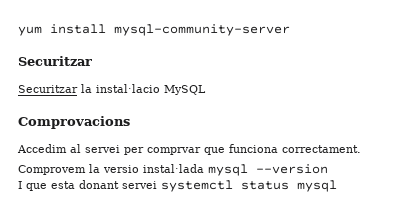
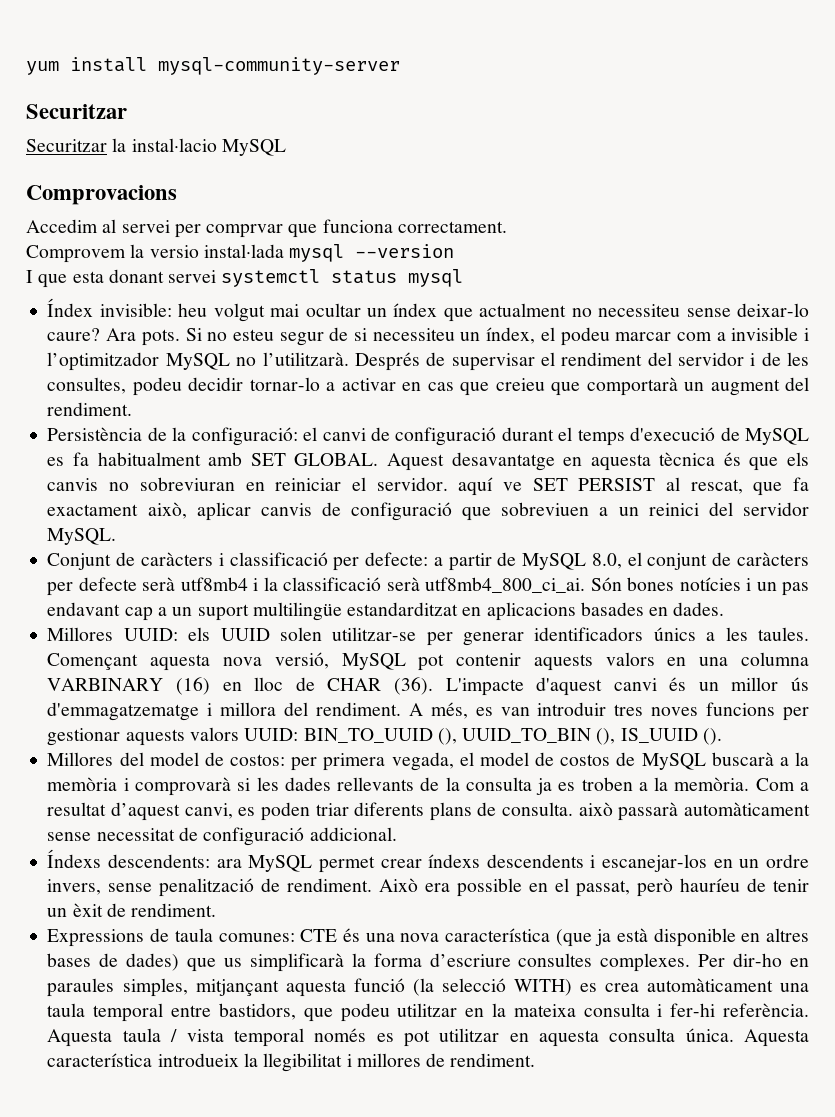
+ Índex invisible: heu volgut mai ocultar un índex que actualment no necessiteu sense deixar-lo caure? Ara pots. Si no esteu segur de si necessiteu un índex, el podeu marcar com a invisible i l’optimitzador MySQL no l’utilitzarà. Després de supervisar el rendiment del servidor i de les consultes, podeu decidir tornar-lo a activar en cas que creieu que comportarà un augment del rendiment.
+ Persistència de la configuració: el canvi de configuració durant el temps d'execució de MySQL es fa habitualment amb SET GLOBAL. Aquest desavantatge en aquesta tècnica és que els canvis no sobreviuran en reiniciar el servidor. aquí ve SET PERSIST al rescat, que fa exactament això, aplicar canvis de configuració que sobreviuen a un reinici del servidor MySQL.
+ Conjunt de caràcters i classificació per defecte: a partir de MySQL 8.0, el conjunt de caràcters per defecte serà utf8mb4 i la classificació serà utf8mb4_800_ci_ai. Són bones notícies i un pas endavant cap a un suport multilingüe estandarditzat en aplicacions basades en dades.
+ Millores UUID: els UUID solen utilitzar-se per generar identificadors únics a les taules. Començant aquesta nova versió, MySQL pot contenir aquests valors en una columna VARBINARY (16) en lloc de CHAR (36). L'impacte d'aquest canvi és un millor ús d'emmagatzematge i millora del rendiment. A més, es van introduir tres noves funcions per gestionar aquests valors UUID: BIN_TO_UUID (), UUID_TO_BIN (), IS_UUID ().
+ Millores del model de costos: per primera vegada, el model de costos de MySQL buscarà a la memòria i comprovarà si les dades rellevants de la consulta ja es troben a la memòria. Com a resultat d’aquest canvi, es poden triar diferents plans de consulta. això passarà automàticament sense necessitat de configuració addicional.
+ Índexs descendents: ara MySQL permet crear índexs descendents i escanejar-los en un ordre invers, sense penalització de rendiment. Això era possible en el passat, però hauríeu de tenir un èxit de rendiment.
+ Expressions de taula comunes: CTE és una nova característica (que ja està disponible en altres bases de dades) que us simplificarà la forma d’escriure consultes complexes. Per dir-ho en paraules simples, mitjançant aquesta funció (la selecció WITH) es crea automàticament una taula temporal entre bastidors, que podeu utilitzar en la mateixa consulta i fer-hi referència. Aquesta taula / vista temporal només es pot utilitzar en aquesta consulta única. Aquesta característica introdueix la llegibilitat i millores de rendiment.

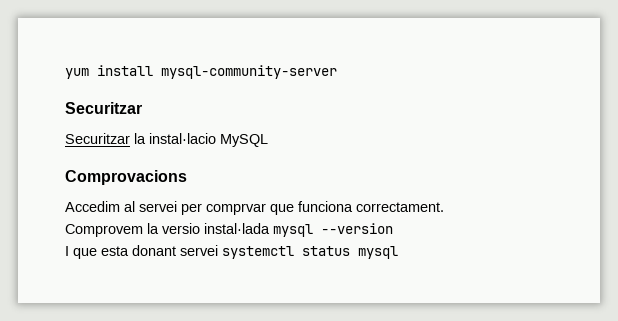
- Índex invisible: heu volgut mai ocultar un índex que actualment no necessiteu sense deixar-lo caure? Ara pots. Si no esteu segur de si necessiteu un índex, el podeu marcar com a invisible i l’optimitzador MySQL no l’utilitzarà. Després de supervisar el rendiment del servidor i de les consultes, podeu decidir tornar-lo a activar en cas que creieu que comportarà un augment del rendiment.
- Persistència de la configuració: el canvi de configuració durant el temps d'execució de MySQL es fa habitualment amb SET GLOBAL. Aquest desavantatge en aquesta tècnica és que els canvis no sobreviuran en reiniciar el servidor. aquí ve SET PERSIST al rescat, que fa exactament això, aplicar canvis de configuració que sobreviuen a un reinici del servidor MySQL.
- Conjunt de caràcters i classificació per defecte: a partir de MySQL 8.0, el conjunt de caràcters per defecte serà utf8mb4 i la classificació serà utf8mb4_800_ci_ai. Són bones notícies i un pas endavant cap a un suport multilingüe estandarditzat en aplicacions basades en dades.
- Millores UUID: els UUID solen utilitzar-se per generar identificadors únics a les taules. Començant aquesta nova versió, MySQL pot contenir aquests valors en una columna VARBINARY (16) en lloc de CHAR (36). L'impacte d'aquest canvi és un millor ús d'emmagatzematge i millora del rendiment. A més, es van introduir tres noves funcions per gestionar aquests valors UUID: BIN_TO_UUID (), UUID_TO_BIN (), IS_UUID ().
- Millores del model de costos: per primera vegada, el model de costos de MySQL buscarà a la memòria i comprovarà si les dades rellevants de la consulta ja es troben a la memòria. Com a resultat d’aquest canvi, es poden triar diferents plans de consulta. això passarà automàticament sense necessitat de configuració addicional.
- Índexs descendents: ara MySQL permet crear índexs descendents i escanejar-los en un ordre invers, sense penalització de rendiment. Això era possible en el passat, però hauríeu de tenir un èxit de rendiment.
- Expressions de taula comunes: CTE és una nova característica (que ja està disponible en altres bases de dades) que us simplificarà la forma d’escriure consultes complexes. Per dir-ho en paraules simples, mitjançant aquesta funció (la selecció WITH) es crea automàticament una taula temporal entre bastidors, que podeu utilitzar en la mateixa consulta i fer-hi referència. Aquesta taula / vista temporal només es pot utilitzar en aquesta consulta única. Aquesta característica introdueix la llegibilitat i millores de rendiment.

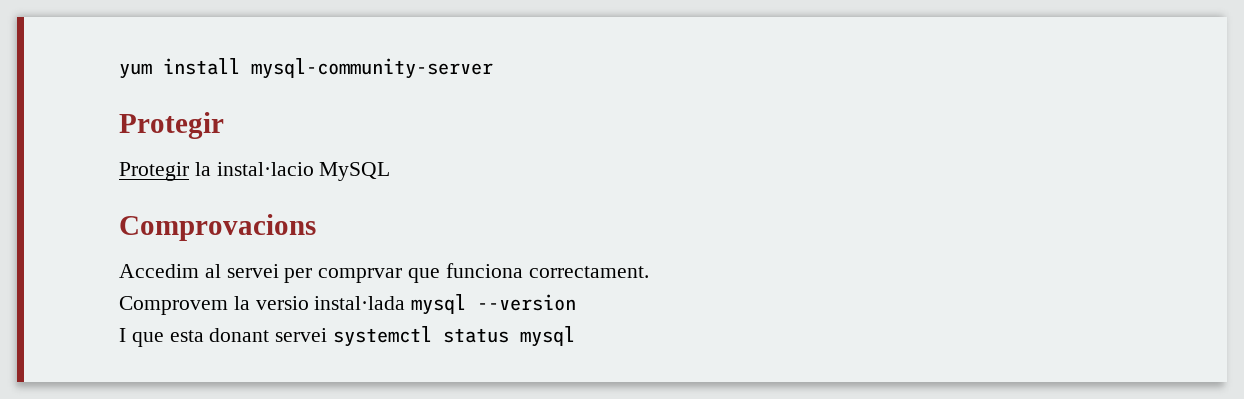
  yum install mysql-community-server
- Securitzar
- Securitzar la instal·lacio MySQL
+ Protegir
+ Protegir la instal·lacio MySQL

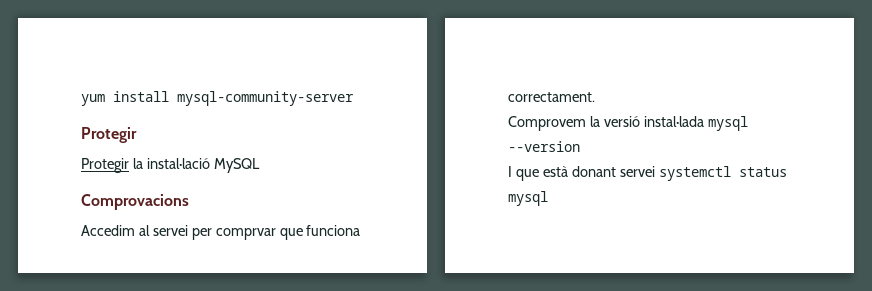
- Protegir la instal·lacio MySQL
+ Protegir la instal·lació MySQL
- Comprovem la versio instal·lada mysql --version
+ Comprovem la versió instal·lada mysql --version
- I que esta donant servei systemctl status mysql
+ I que està donant servei systemctl status mysql

